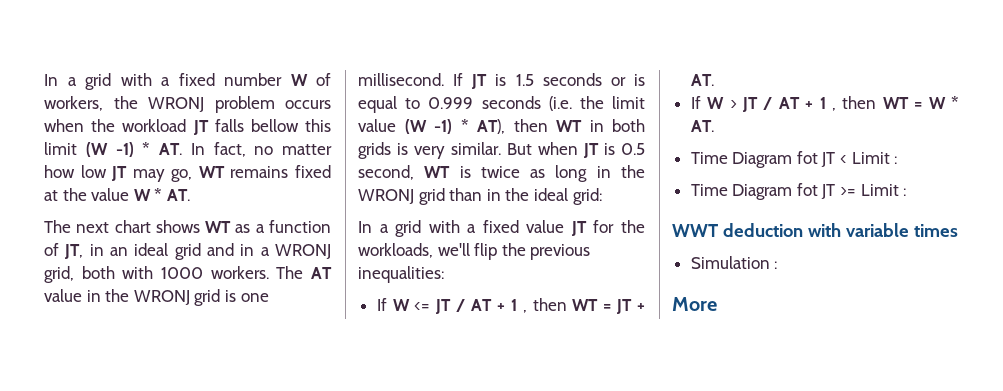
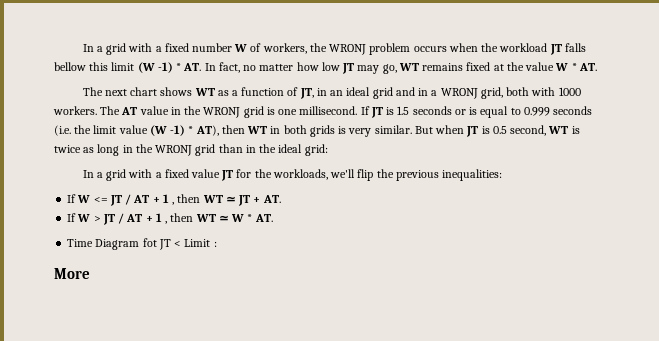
- If W <= JT / AT + 1 , then WT = JT + AT.
+ If W <= JT / AT + 1 , then WT ≃ JT + AT.
- If W > JT / AT + 1 , then WT = W * AT.
+ If W > JT / AT + 1 , then WT ≃ W * AT.
- Time Diagram fot JT >= Limit :
- WWT deduction with variable times
- Simulation :

